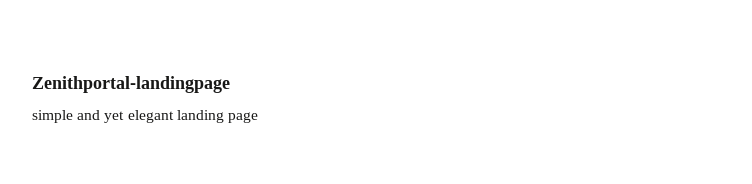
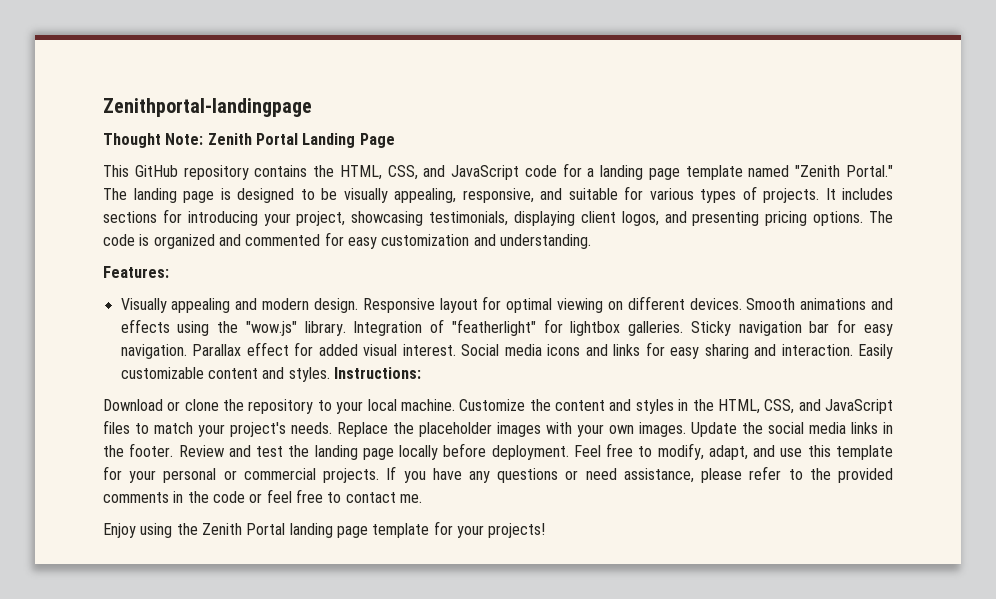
- simple and yet elegant landing page
+ Thought Note: Zenith Portal Landing Page
+ This GitHub repository contains the HTML, CSS, and JavaScript code for a landing page template named "Zenith Portal." The landing page is designed to be visually appealing, responsive, and suitable for various types of projects. It includes sections for introducing your project, showcasing testimonials, displaying client logos, and presenting pricing options. The code is organized and commented for easy customization and understanding.
+ Features:
+ Visually appealing and modern design. Responsive layout for optimal viewing on different devices. Smooth animations and effects using the "wow.js" library. Integration of "featherlight" for lightbox galleries. Sticky navigation bar for easy navigation. Parallax effect for added visual interest. Social media icons and links for easy sharing and interaction. Easily customizable content and styles. Instructions:
+ Download or clone the repository to your local machine. Customize the content and styles in the HTML, CSS, and JavaScript files to match your project's needs. Replace the placeholder images with your own images. Update the social media links in the footer. Review and test the landing page locally before deployment. Feel free to modify, adapt, and use this template for your personal or commercial projects. If you have any questions or need assistance, please refer to the provided comments in the code or feel free to contact me.
+ Enjoy using the Zenith Portal landing page template for your projects!

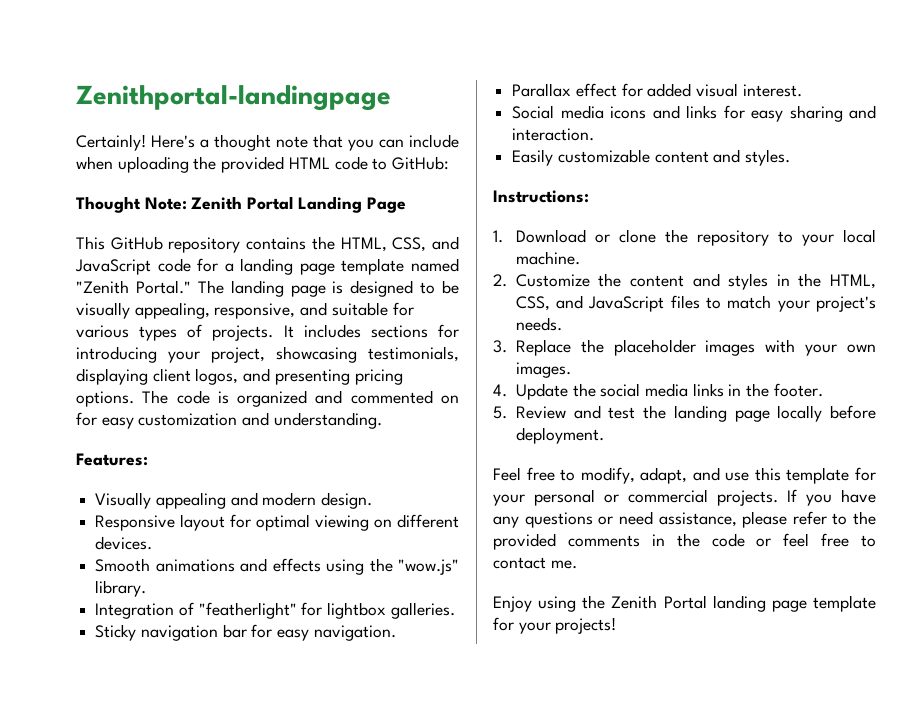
+ Certainly! Here's a thought note that you can include when uploading the provided HTML code to GitHub:
- The code is organized and commented for easy customization and understanding.
+ The code is organized and commented on for easy customization and understanding.
- Visually appealing and modern design. Responsive layout for optimal viewing on different devices. Smooth animations and effects using the "wow.js" library. Integration of "featherlight" for lightbox galleries. Sticky navigation bar for easy navigation. Parallax effect for added visual interest. Social media icons and links for easy sharing and interaction. Easily customizable content and styles. Instructions:
+ Visually appealing and modern design.
+ Responsive layout for optimal viewing on different devices.
+ Smooth animations and effects using the "wow.js" library.
+ Integration of "featherlight" for lightbox galleries.
+ Sticky navigation bar for easy navigation.
+ Parallax effect for added visual interest.
+ Social media icons and links for easy sharing and interaction.
+ Easily customizable content and styles.
+ Instructions:
- Download or clone the repository to your local machine. Customize the content and styles in the HTML, CSS, and JavaScript files to match your project's needs. Replace the placeholder images with your own images. Update the social media links in the footer. Review and test the landing page locally before deployment. Feel free to modify, adapt, and use this template for your personal or commercial projects.
+ 1. Download or clone the repository to your local machine.
+ 2. Customize the content and styles in the HTML, CSS, and JavaScript files to match your project's needs.
+ 3. Replace the placeholder images with your own images.
+ 4. Update the social media links in the footer.
+ 5. Review and test the landing page locally before deployment.
+ Feel free to modify, adapt, and use this template for your personal or commercial projects.

